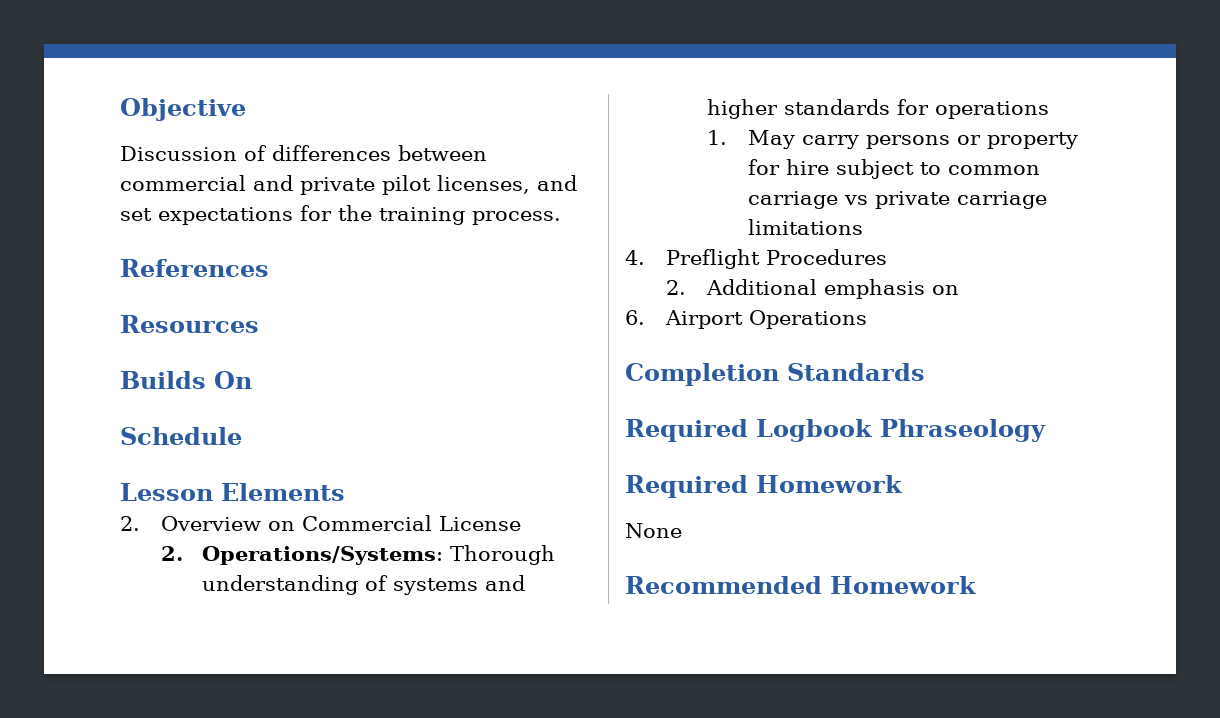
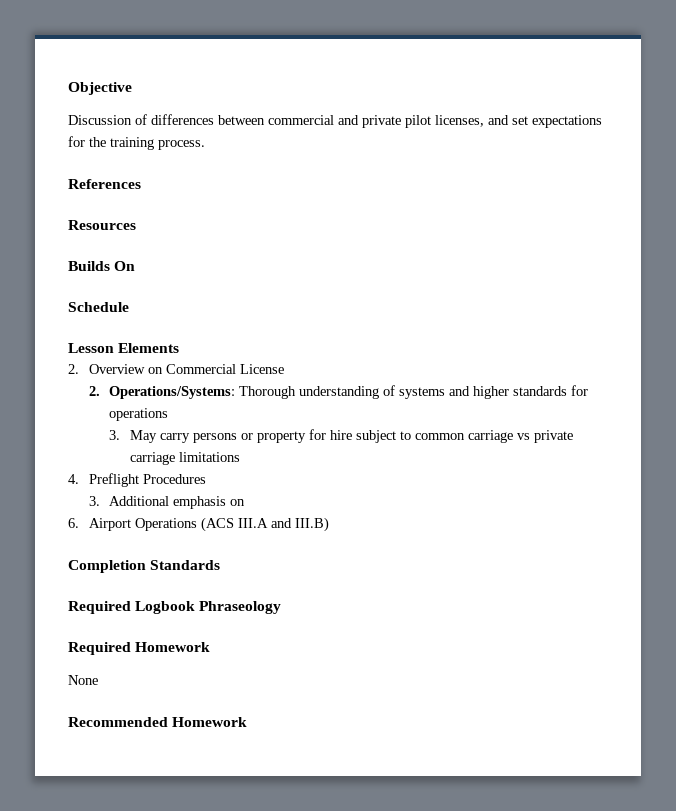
- 1. May carry persons or property for hire subject to common carriage vs private carriage limitations
+ 3. May carry persons or property for hire subject to common carriage vs private carriage limitations
- 2. Additional emphasis on
+ 3. Additional emphasis on
- 6. Airport Operations
+ 6. Airport Operations (ACS III.A and III.B)

